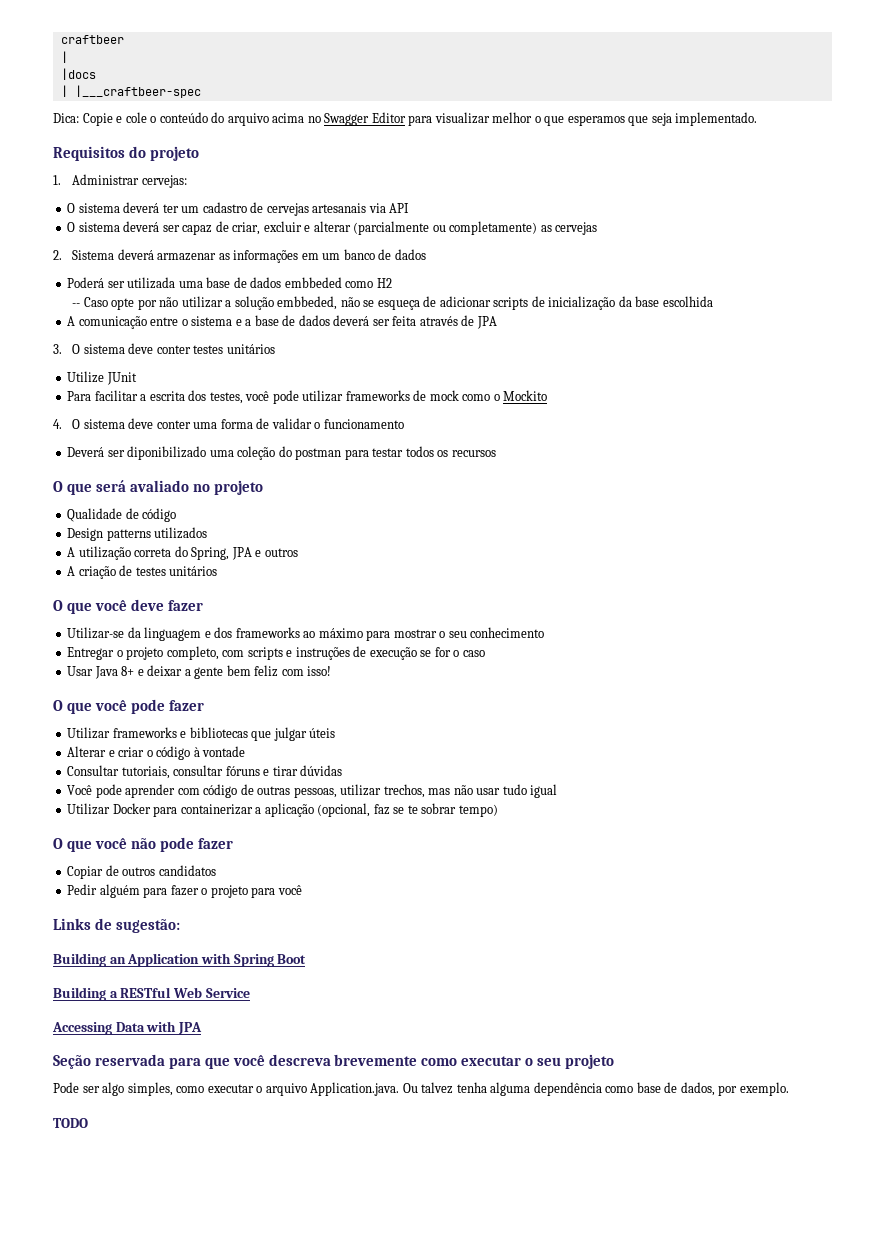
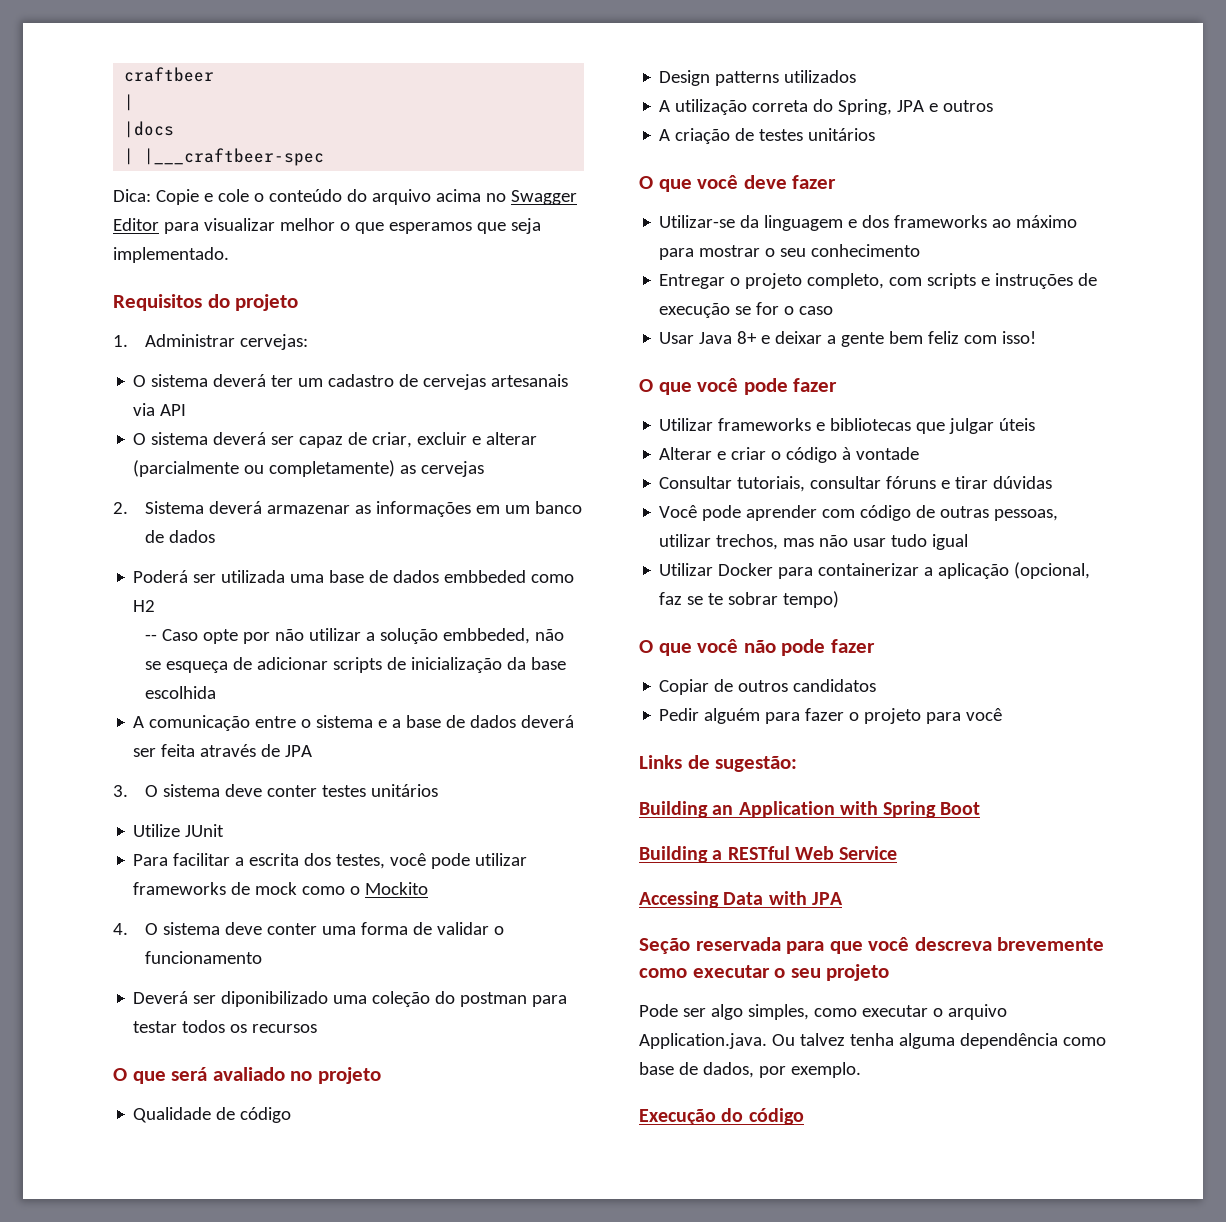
- TODO
+ Execução do código

